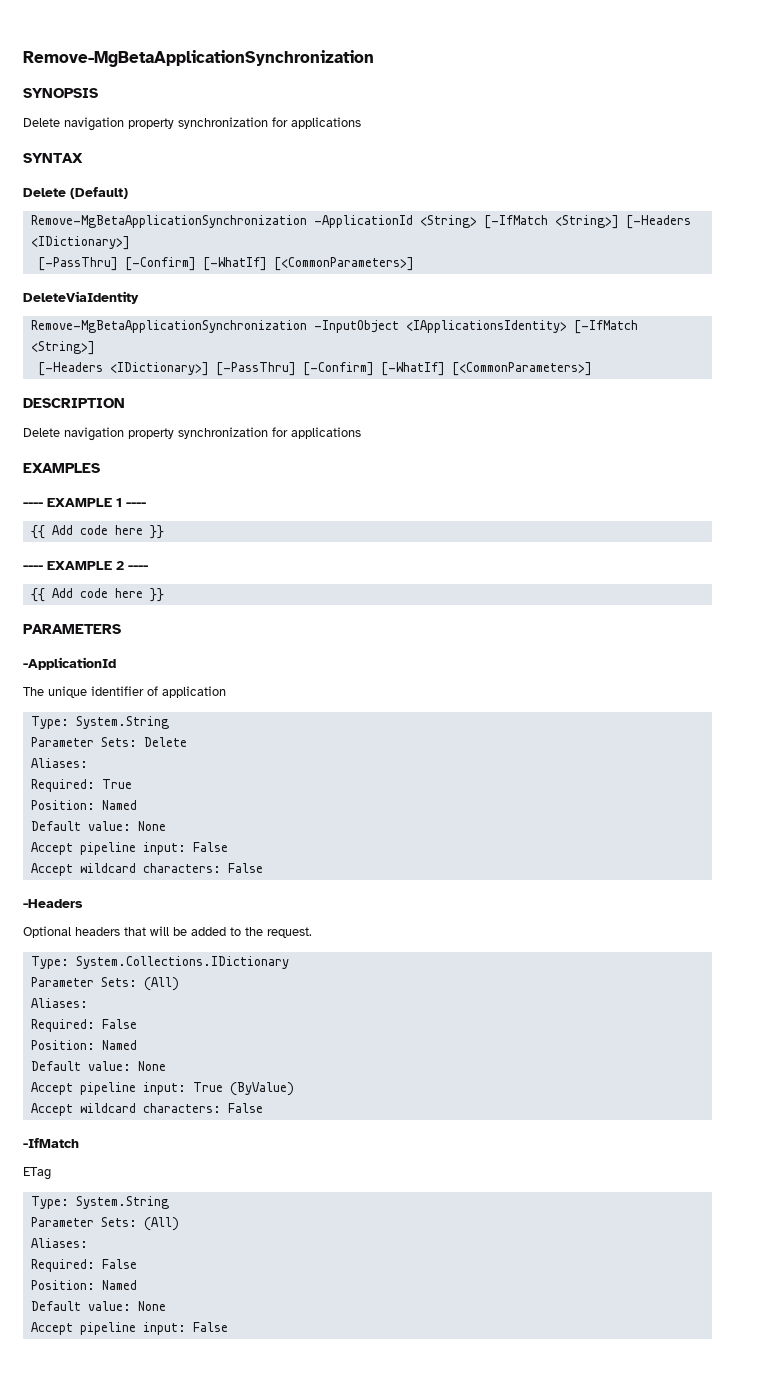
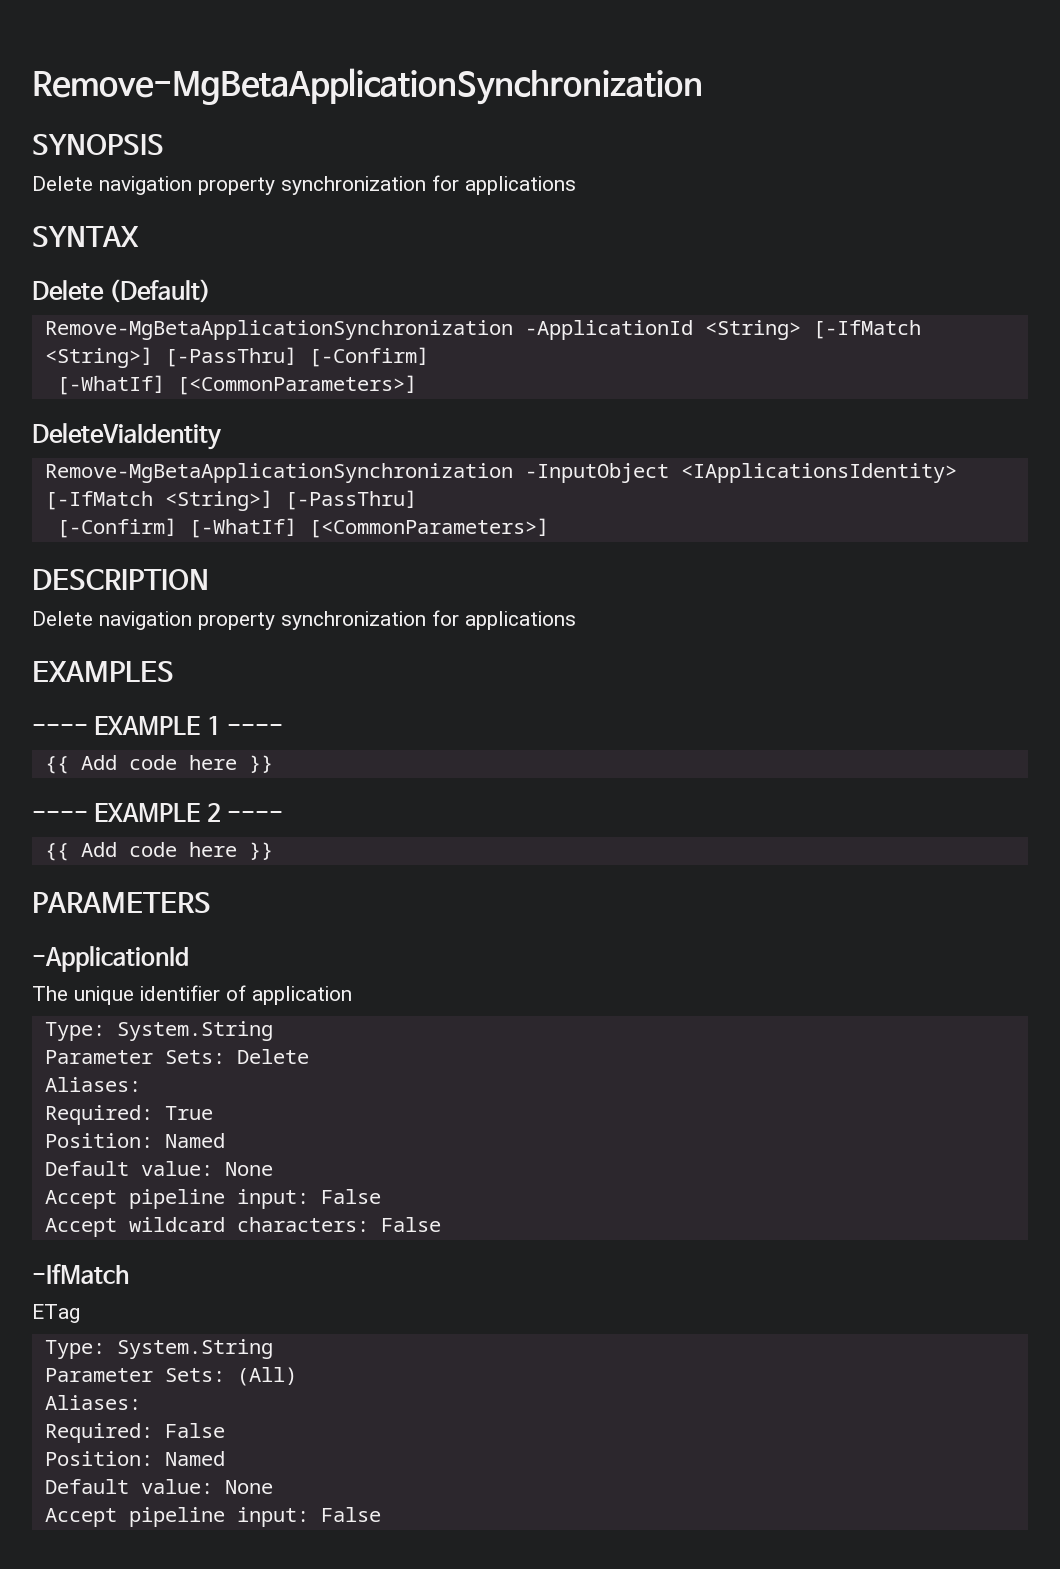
- Remove-MgBetaApplicationSynchronization -ApplicationId <String> [-IfMatch <String>] [-Headers <IDictionary>]
- [-PassThru] [-Confirm] [-WhatIf] [<CommonParameters>]
+ Remove-MgBetaApplicationSynchronization -ApplicationId <String> [-IfMatch <String>] [-PassThru] [-Confirm]
+ [-WhatIf] [<CommonParameters>]
- Remove-MgBetaApplicationSynchronization -InputObject <IApplicationsIdentity> [-IfMatch <String>]
- [-Headers <IDictionary>] [-PassThru] [-Confirm] [-WhatIf] [<CommonParameters>]
+ Remove-MgBetaApplicationSynchronization -InputObject <IApplicationsIdentity> [-IfMatch <String>] [-PassThru]
+ [-Confirm] [-WhatIf] [<CommonParameters>]
- -Headers
- Optional headers that will be added to the request.
- Type: System.Collections.IDictionary
- Parameter Sets: (All)
- Aliases:
- Required: False
- Position: Named
- Default value: None
- Accept pipeline input: True (ByValue)
- Accept wildcard characters: False

